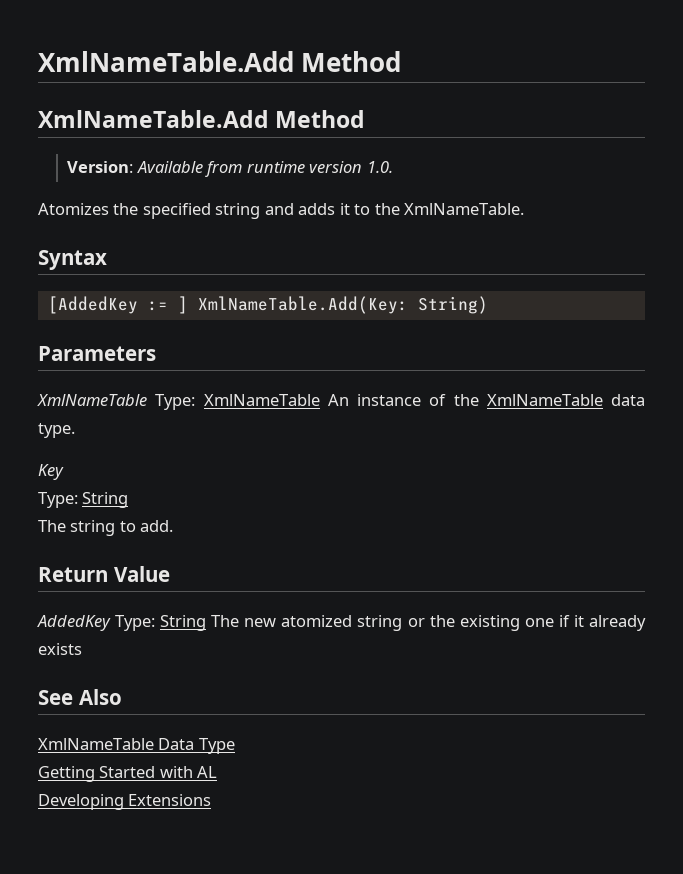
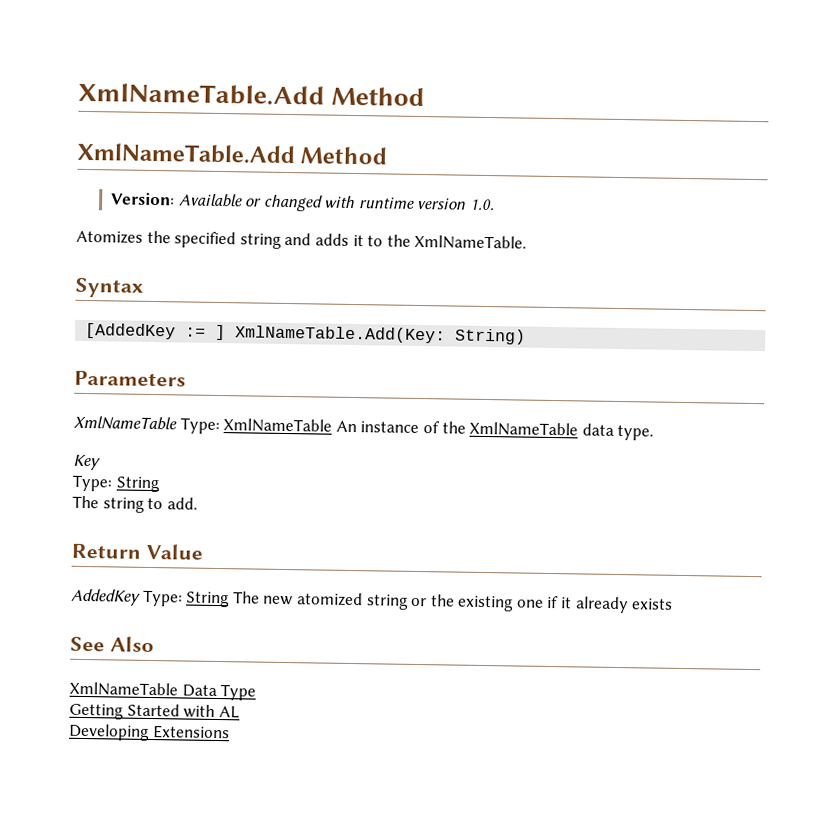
- Version: Available from runtime version 1.0.
+ Version: Available or changed with runtime version 1.0.

